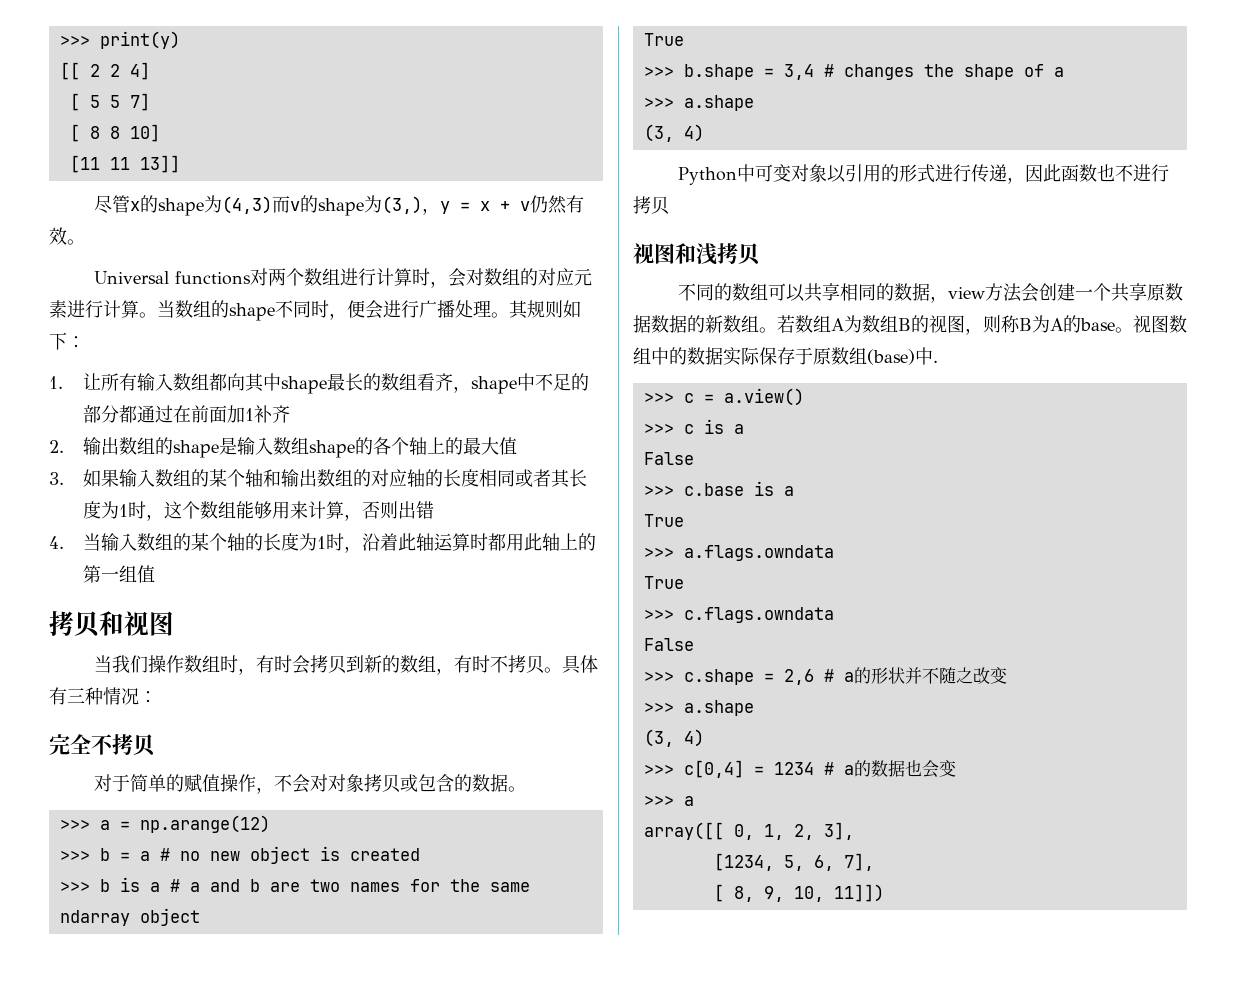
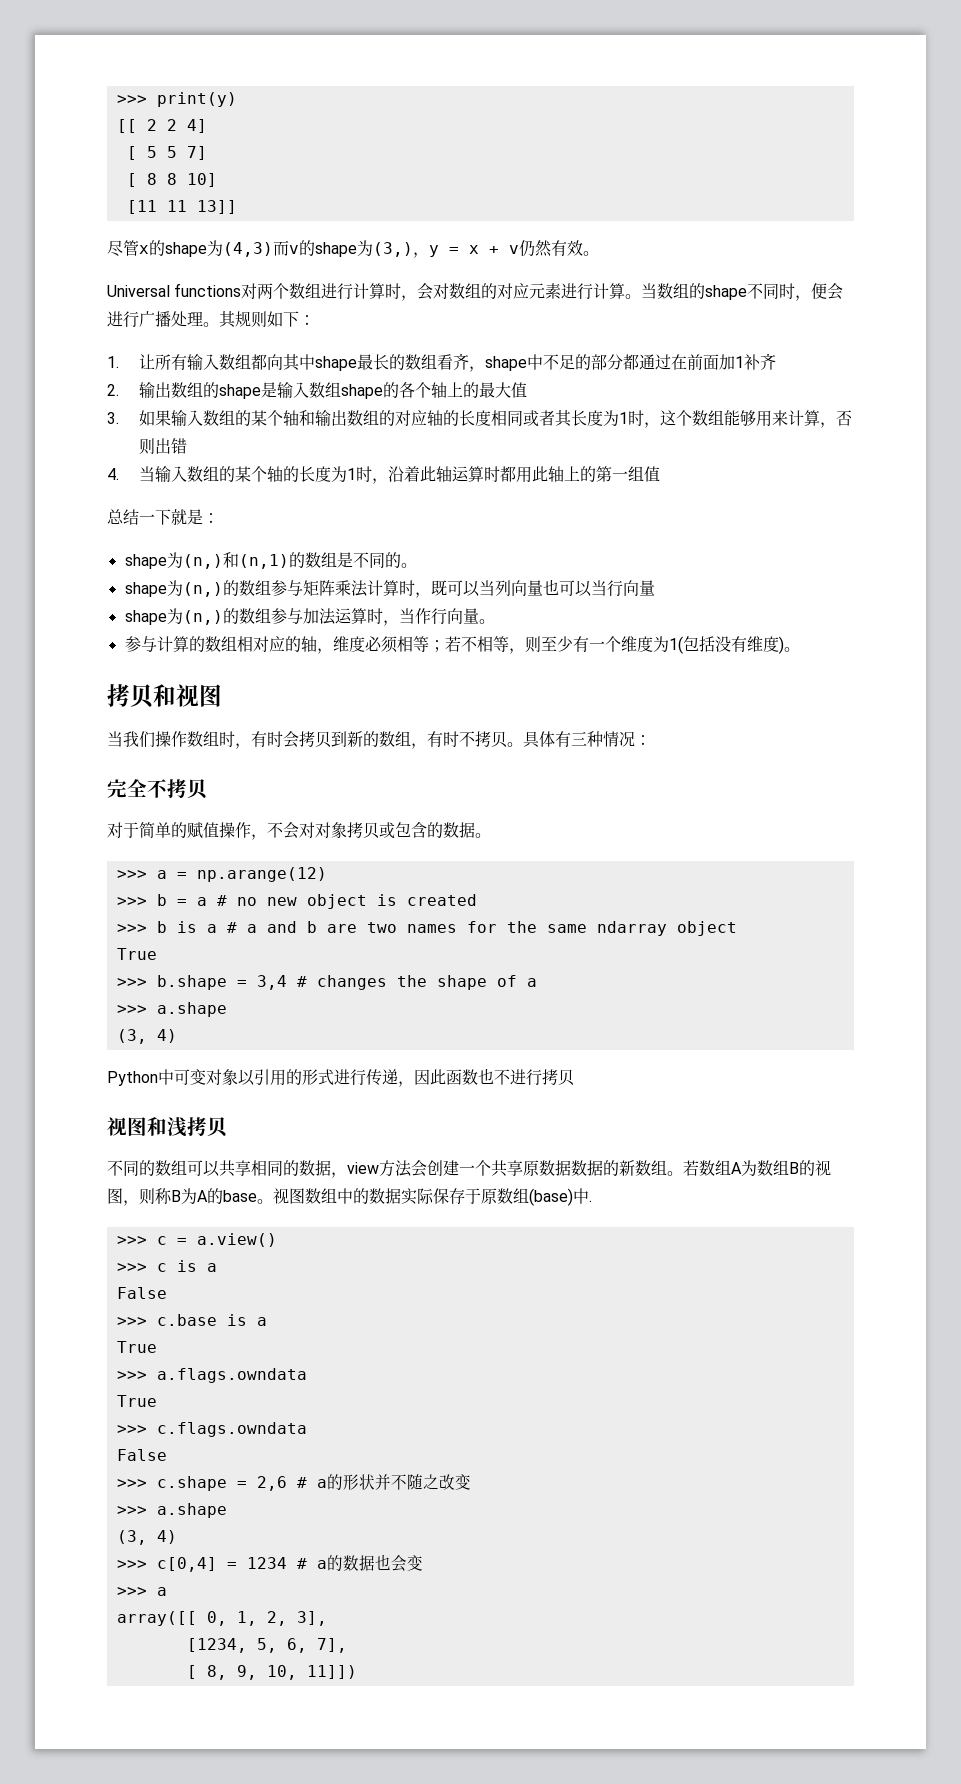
+ 总结一下就是：
+ shape为(n,)和(n,1)的数组是不同的。
+ shape为(n,)的数组参与矩阵乘法计算时，既可以当列向量也可以当行向量
+ shape为(n,)的数组参与加法运算时，当作行向量。
+ 参与计算的数组相对应的轴，维度必须相等；若不相等，则至少有一个维度为1(包括没有维度)。

